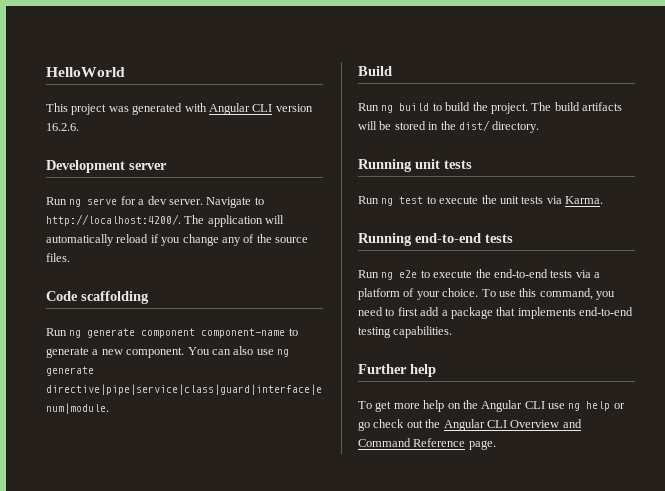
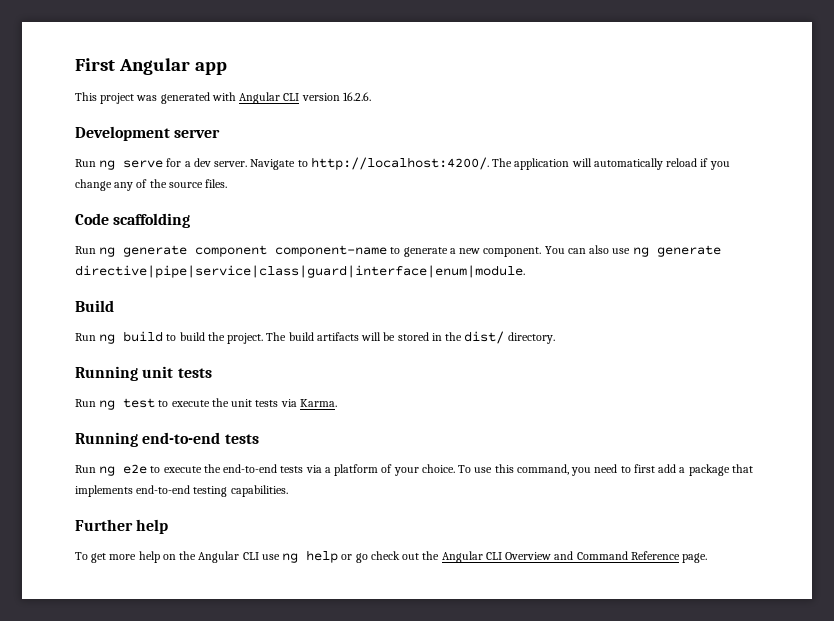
- HelloWorld
+ First Angular app

